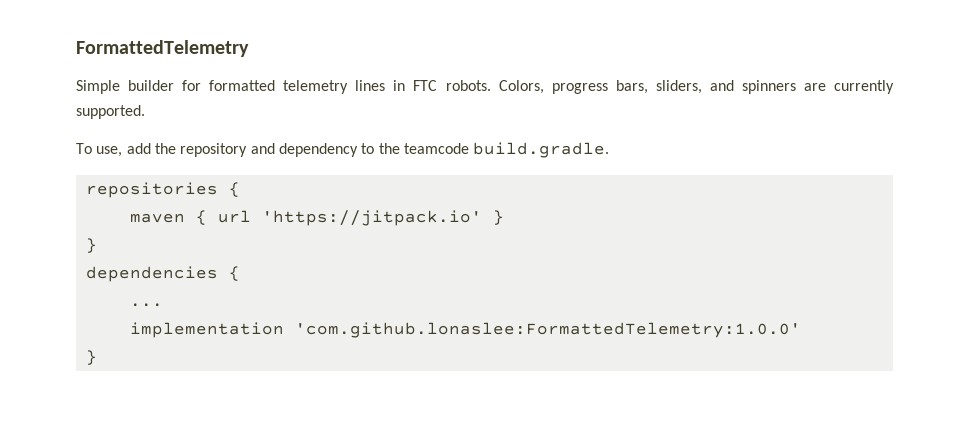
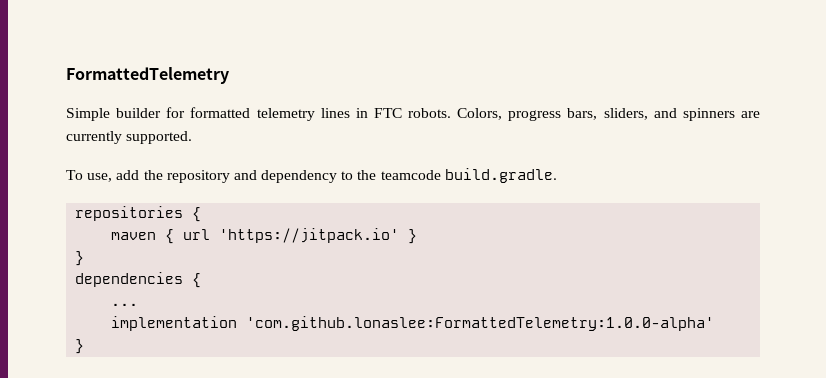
- implementation 'com.github.lonaslee:FormattedTelemetry:1.0.0'
+ implementation 'com.github.lonaslee:FormattedTelemetry:1.0.0-alpha'

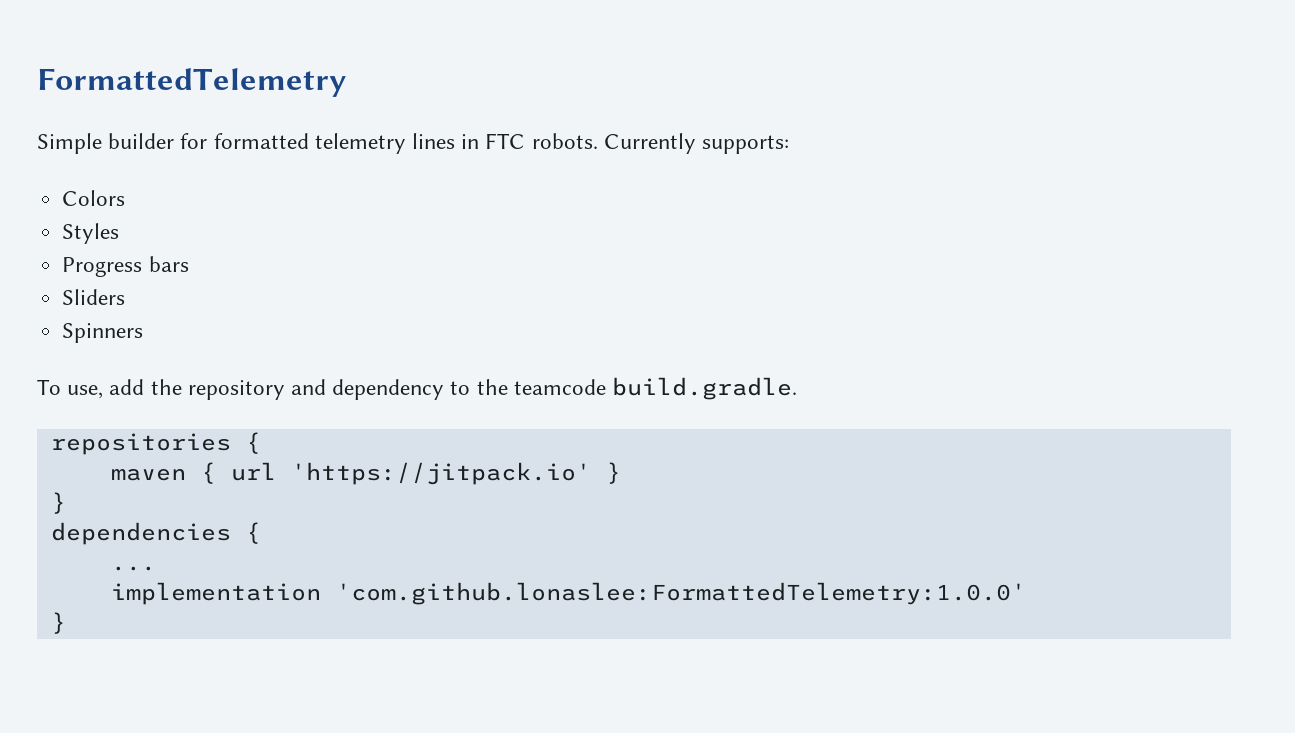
- Colors, progress bars, sliders, and spinners are currently supported.
+ Currently supports:
+ Colors
+ Styles
+ Progress bars
+ Sliders
+ Spinners
- implementation 'com.github.lonaslee:FormattedTelemetry:1.0.0-alpha'
+ implementation 'com.github.lonaslee:FormattedTelemetry:1.0.0'

